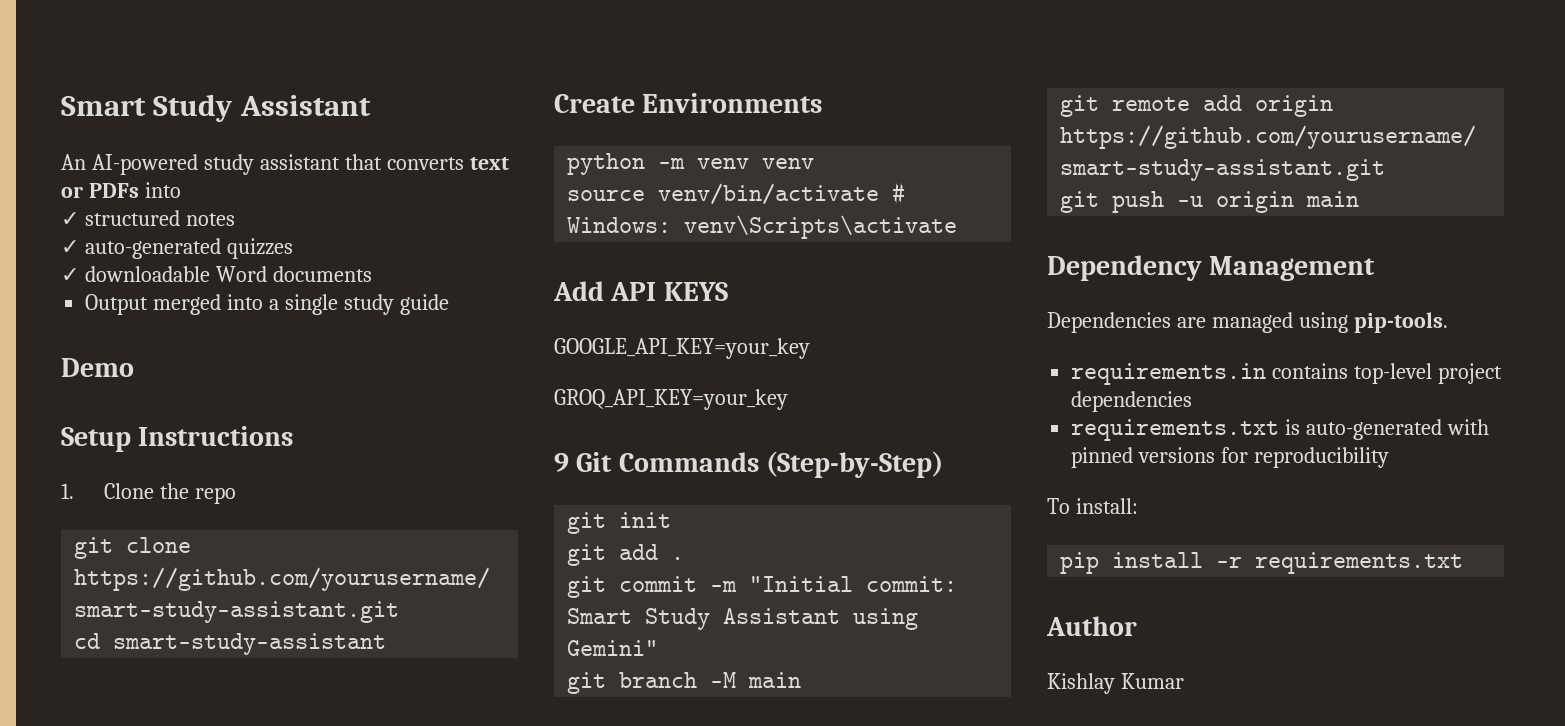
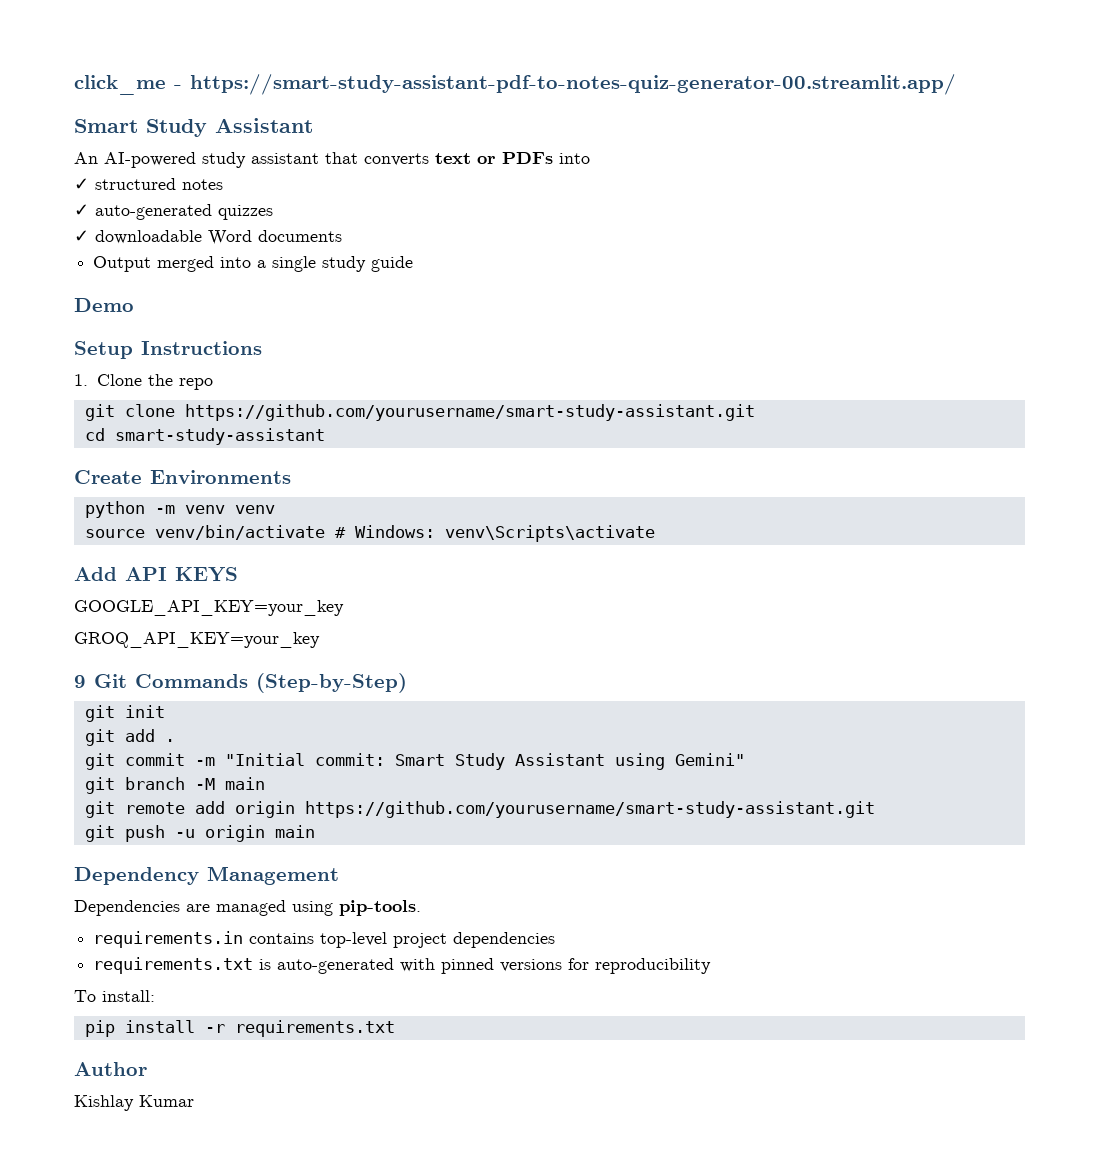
+ click_me - https://smart-study-assistant-pdf-to-notes-quiz-generator-00.streamlit.app/

